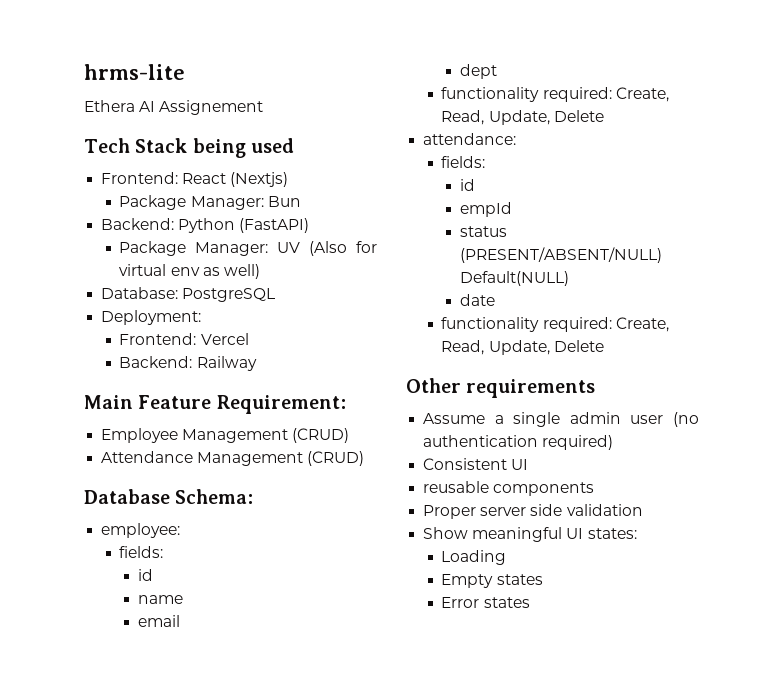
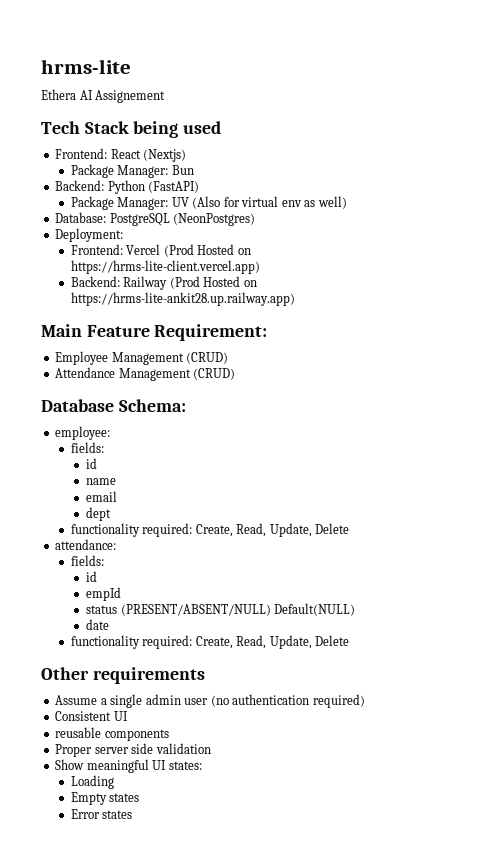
- Database: PostgreSQL
+ Database: PostgreSQL (NeonPostgres)
- Frontend: Vercel
- Backend: Railway
+ Frontend: Vercel (Prod Hosted on https://hrms-lite-client.vercel.app)
+ Backend: Railway (Prod Hosted on https://hrms-lite-ankit28.up.railway.app)

